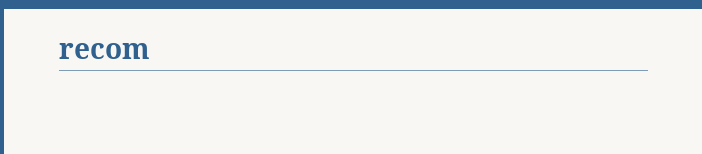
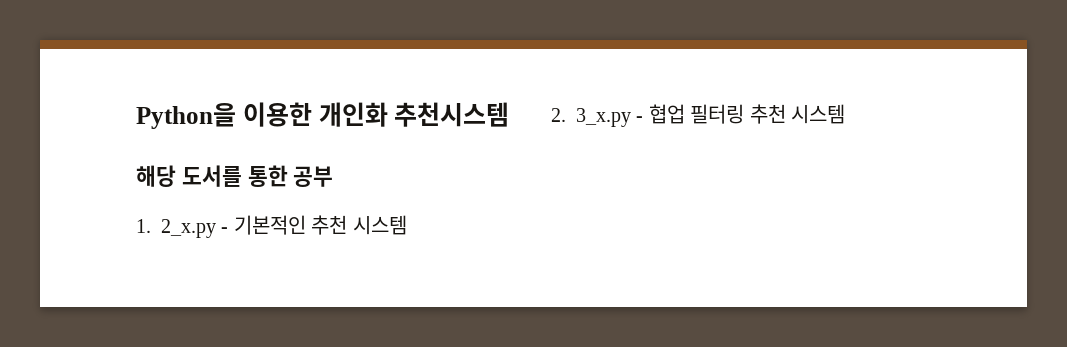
- recom
+ Python을 이용한 개인화 추천시스템
+ 해당 도서를 통한 공부
+ 1. 2_x.py - 기본적인 추천 시스템
+ 2. 3_x.py - 협업 필터링 추천 시스템

